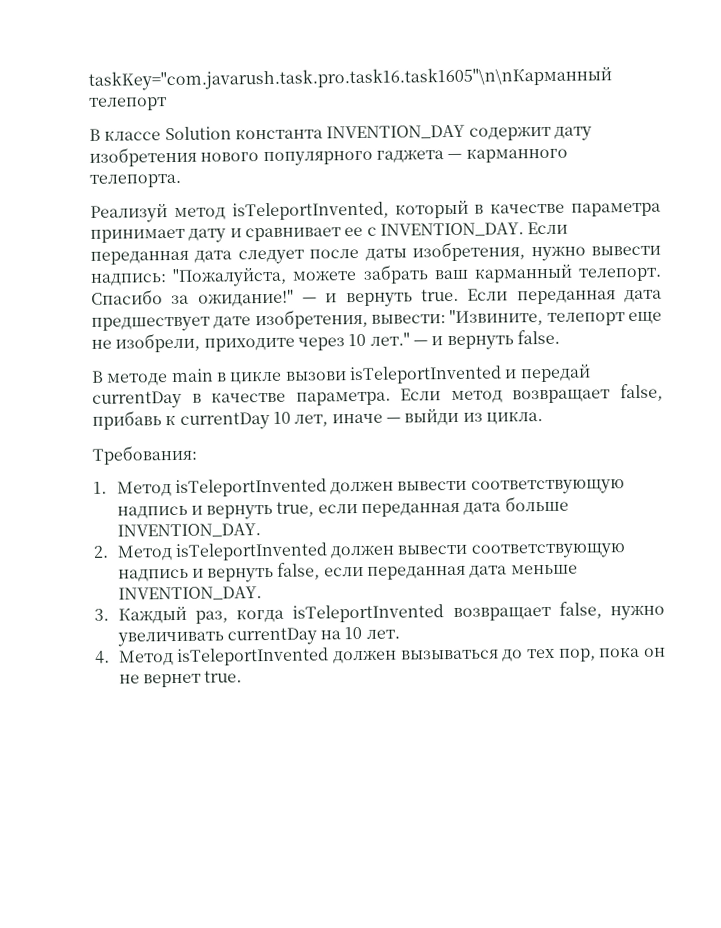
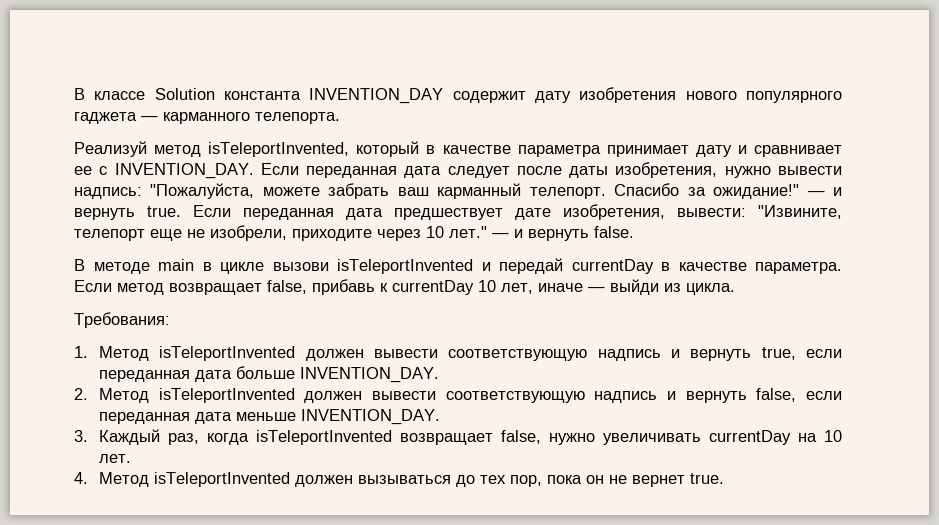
- taskKey="com.javarush.task.pro.task16.task1605"\n\nКарманный телепорт

